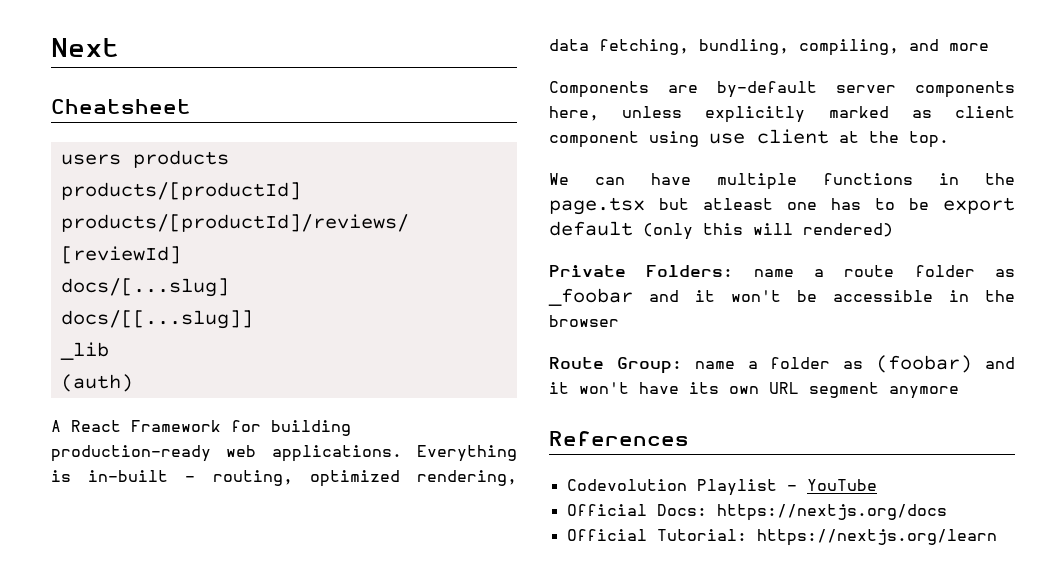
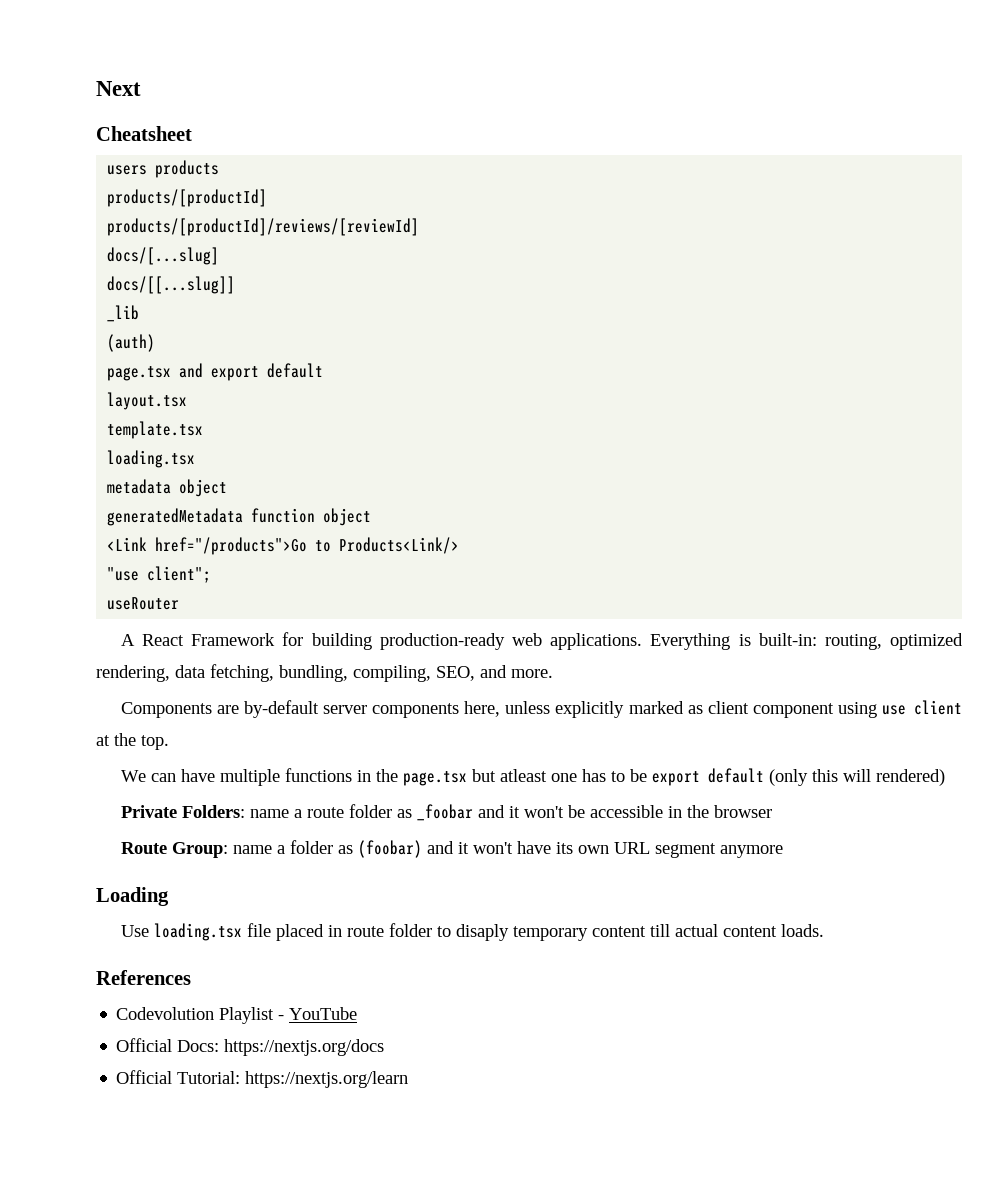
+ page.tsx and export default
+ layout.tsx
+ template.tsx
+ loading.tsx
+ metadata object
+ generatedMetadata function object
+ <Link href="/products">Go to Products<Link/>
+ "use client";
+ useRouter
- Everything is in-built - routing, optimized rendering, data fetching, bundling, compiling, and more
+ Everything is built-in: routing, optimized rendering, data fetching, bundling, compiling, SEO, and more.
+ Loading
+ Use loading.tsx file placed in route folder to disaply temporary content till actual content loads.

